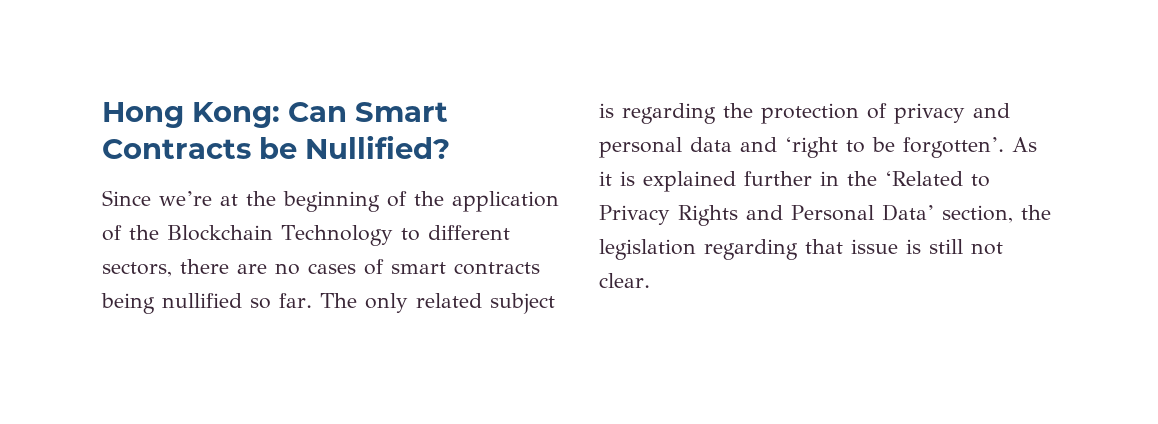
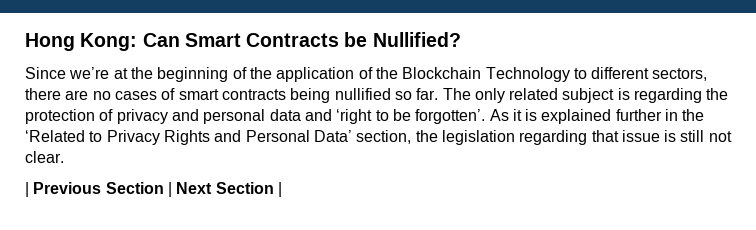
+ | Previous Section | Next Section |

